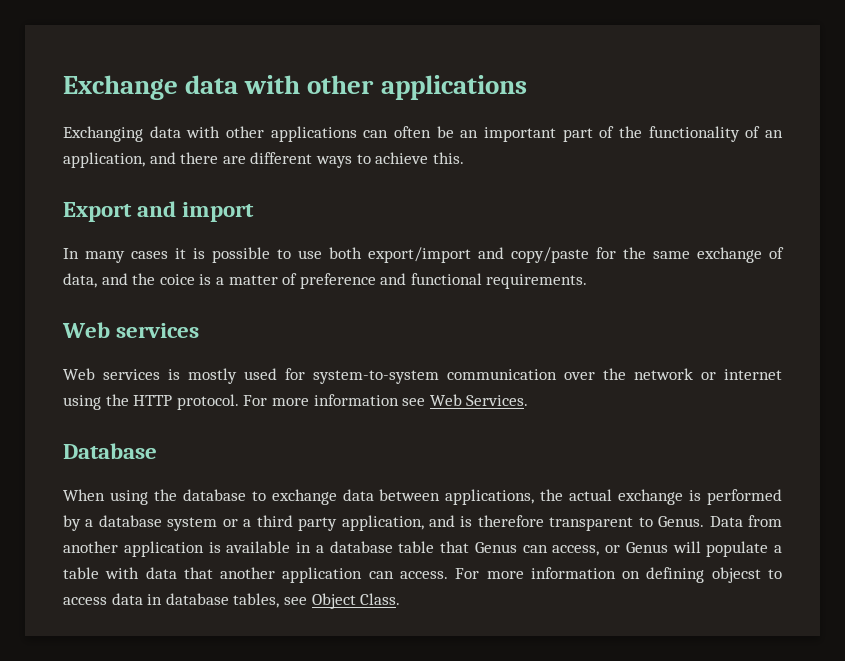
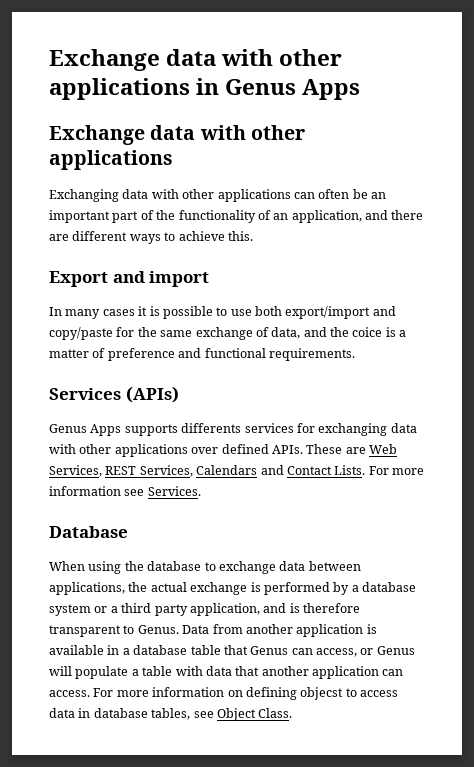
+ Exchange data with other applications in Genus Apps
  In many cases it is possible to use both export/import and copy/paste for the same exchange of data, and the coice is a matter of preference and functional requirements.
- Web services
- Web services is mostly used for system-to-system communication over the network or internet using the HTTP protocol.
+ Services (APIs)
+ Genus Apps supports differents services for exchanging data with other applications over defined APIs. These are Web Services, REST Services, Calendars and Contact Lists.
- For more information see Web Services.
+ For more information see Services.

